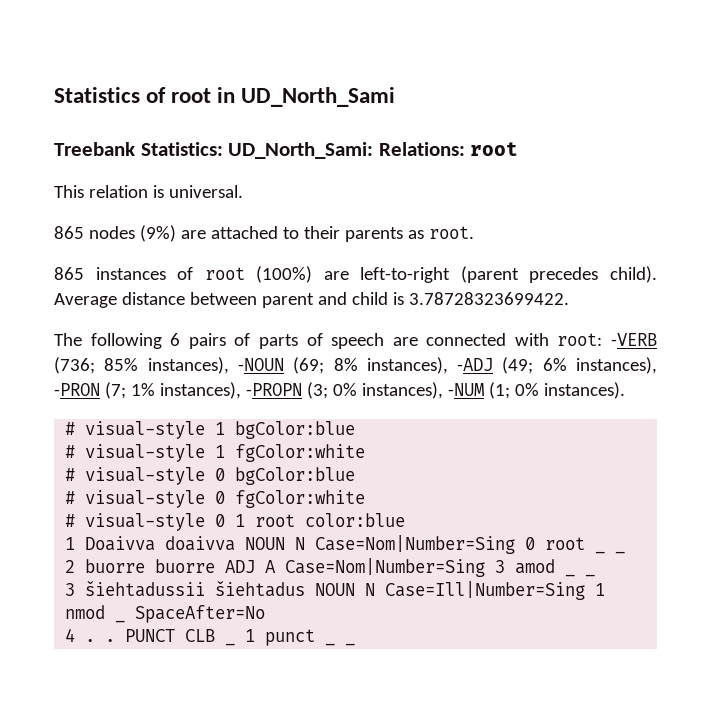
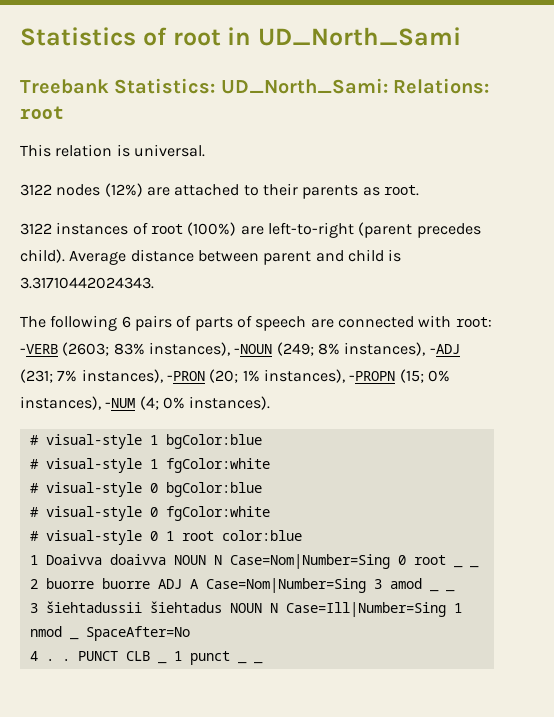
- 865 nodes (9%) are attached to their parents as root.
+ 3122 nodes (12%) are attached to their parents as root.
- 865 instances of root (100%) are left-to-right (parent precedes child).
+ 3122 instances of root (100%) are left-to-right (parent precedes child).
- Average distance between parent and child is 3.78728323699422.
+ Average distance between parent and child is 3.31710442024343.
- The following 6 pairs of parts of speech are connected with root: -VERB (736; 85% instances), -NOUN (69; 8% instances), -ADJ (49; 6% instances), -PRON (7; 1% instances), -PROPN (3; 0% instances), -NUM (1; 0% instances).
+ The following 6 pairs of parts of speech are connected with root: -VERB (2603; 83% instances), -NOUN (249; 8% instances), -ADJ (231; 7% instances), -PRON (20; 1% instances), -PROPN (15; 0% instances), -NUM (4; 0% instances).

